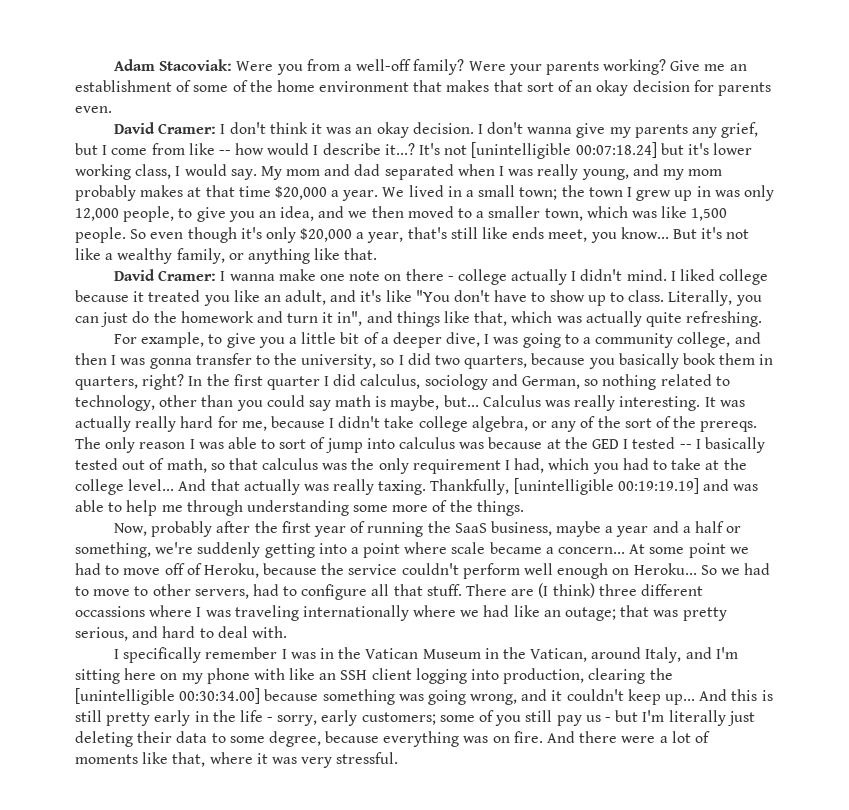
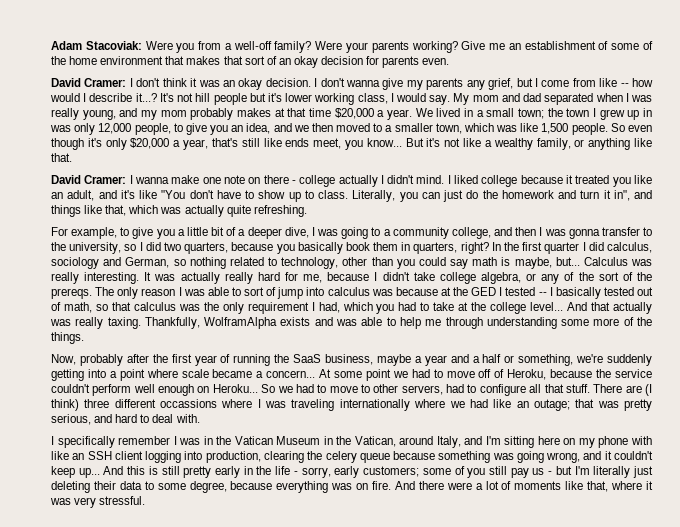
- It's not [unintelligible 00:07:18.24] but it's lower working class, I would say.
+ It's not hill people but it's lower working class, I would say.
- Thankfully, [unintelligible 00:19:19.19] and was able to help me through understanding some more of the things.
+ Thankfully, WolframAlpha exists and was able to help me through understanding some more of the things.
- I specifically remember I was in the Vatican Museum in the Vatican, around Italy, and I'm sitting here on my phone with like an SSH client logging into production, clearing the [unintelligible 00:30:34.00] because something was going wrong, and it couldn't keep up...
+ I specifically remember I was in the Vatican Museum in the Vatican, around Italy, and I'm sitting here on my phone with like an SSH client logging into production, clearing the celery queue because something was going wrong, and it couldn't keep up...

